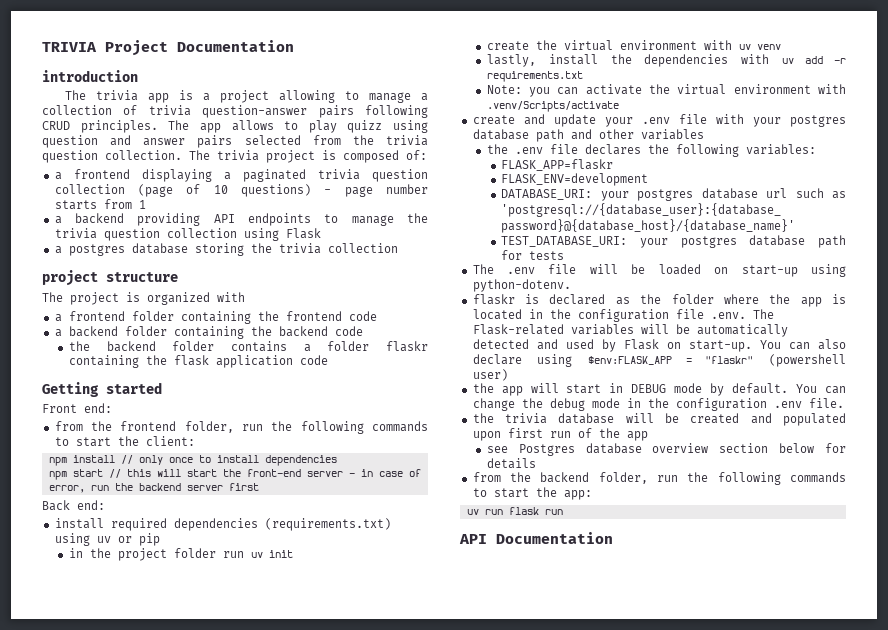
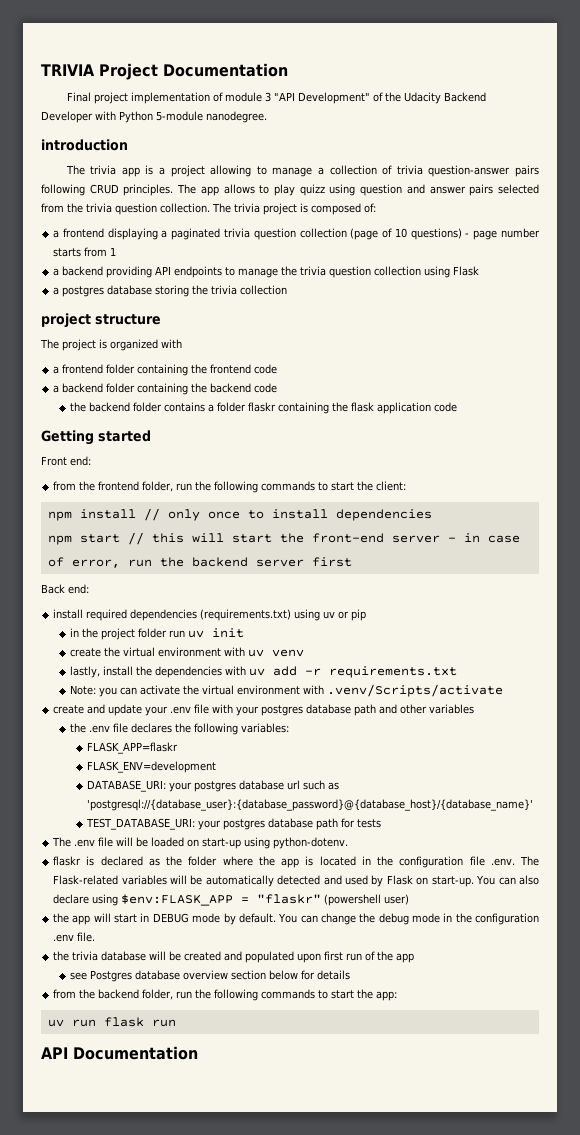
+ Final project implementation of module 3 "API Development" of the Udacity Backend Developer with Python 5-module nanodegree.

